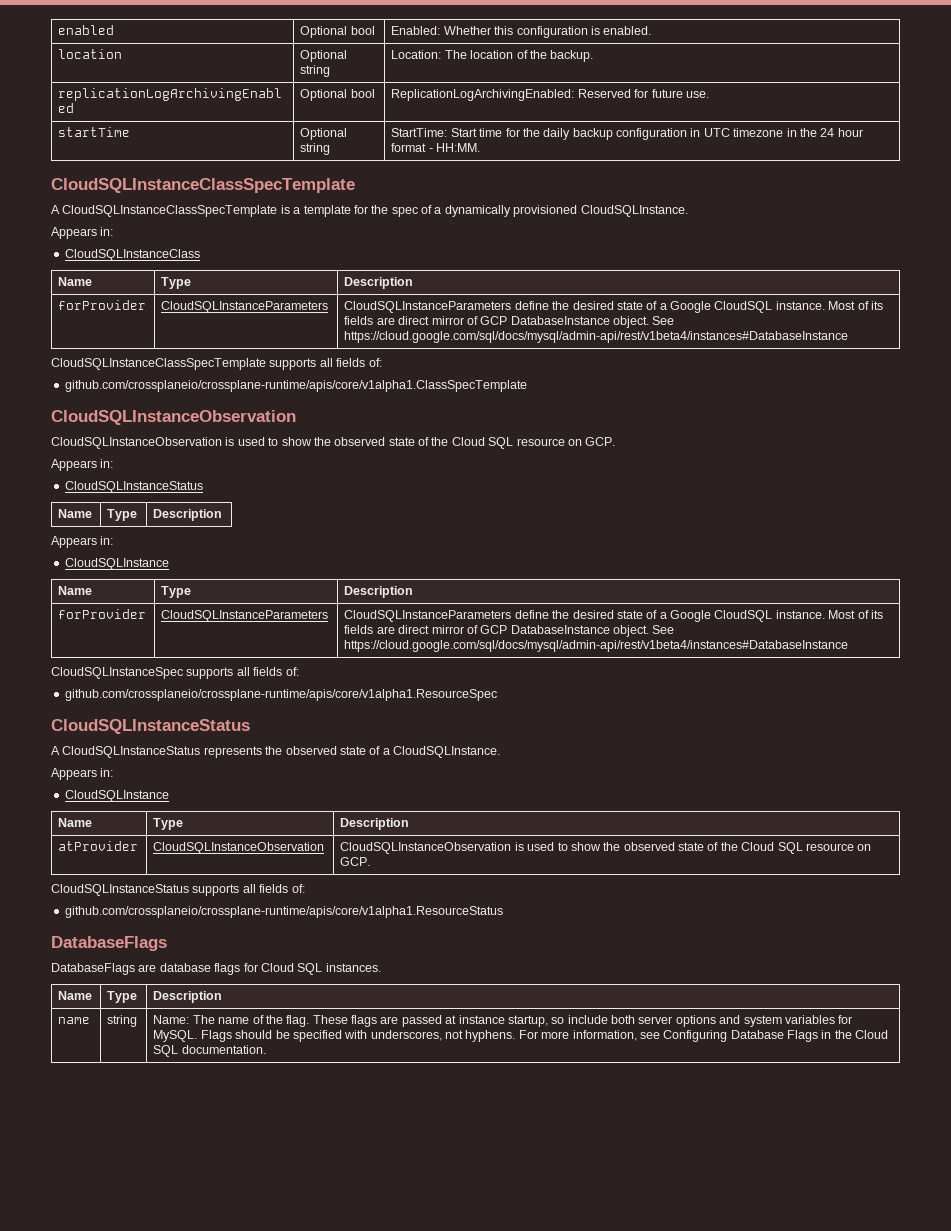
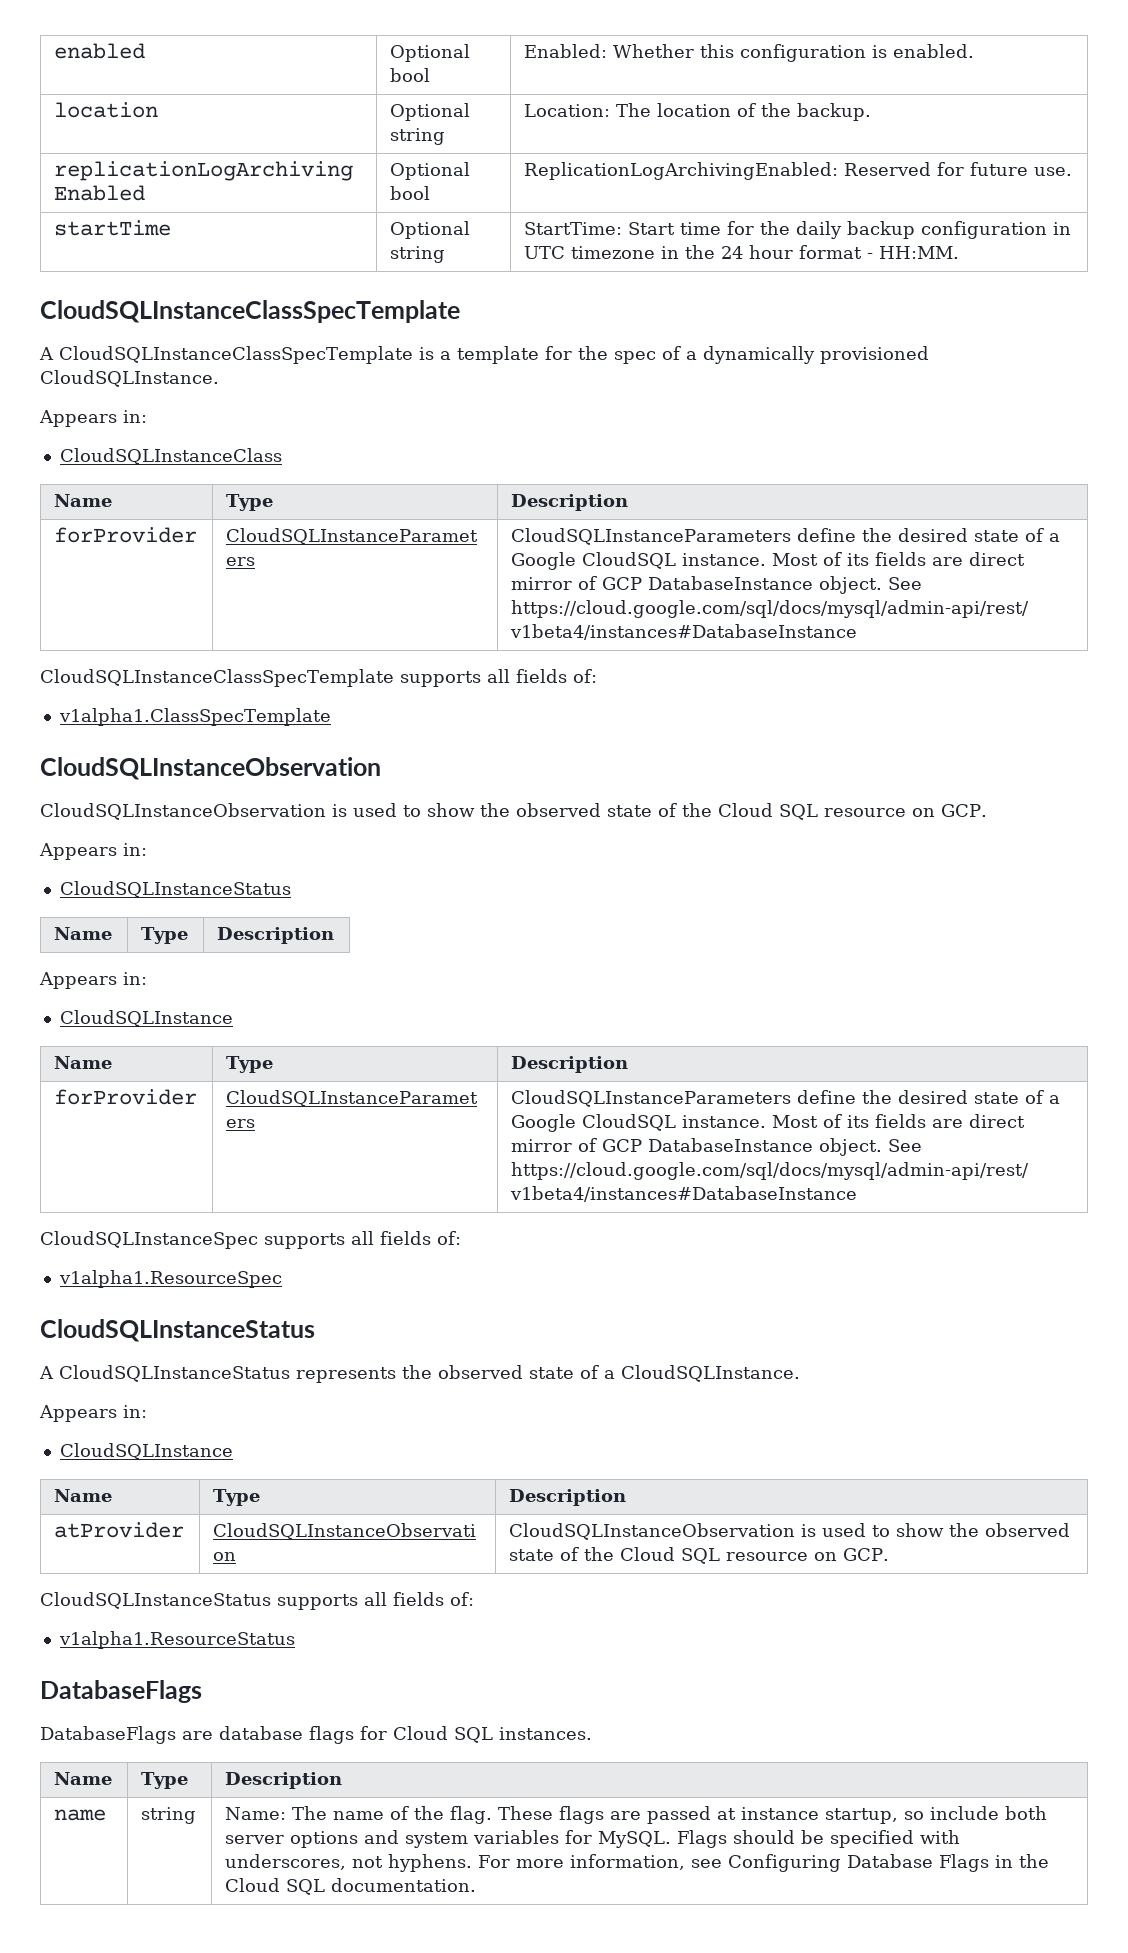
- github.com/crossplaneio/crossplane-runtime/apis/core/v1alpha1.ClassSpecTemplate
+ v1alpha1.ClassSpecTemplate
- github.com/crossplaneio/crossplane-runtime/apis/core/v1alpha1.ResourceSpec
+ v1alpha1.ResourceSpec
- github.com/crossplaneio/crossplane-runtime/apis/core/v1alpha1.ResourceStatus
+ v1alpha1.ResourceStatus

